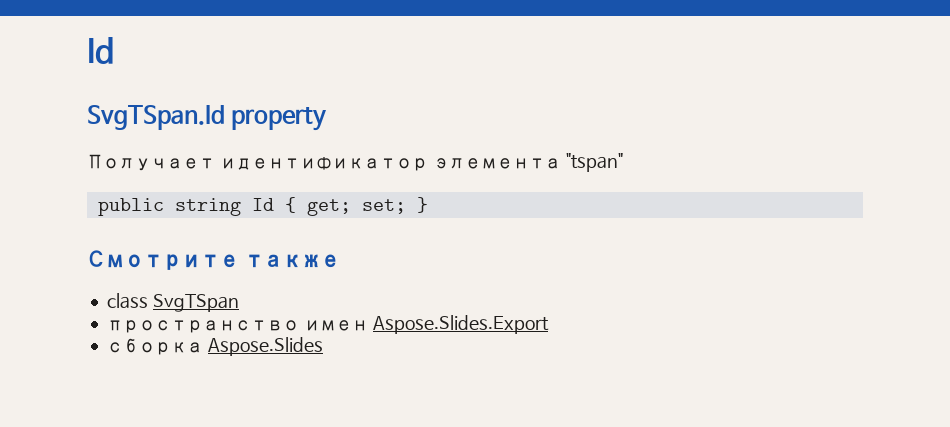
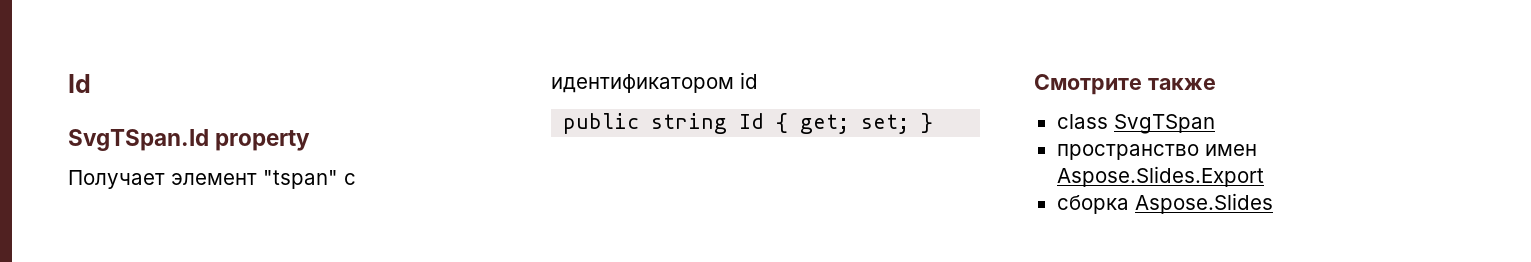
- Получает идентификатор элемента "tspan"
+ Получает элемент "tspan" с идентификатором id

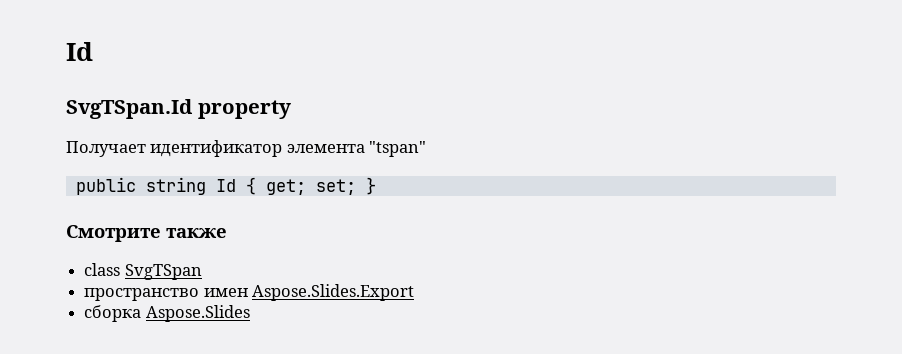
- Получает элемент "tspan" с идентификатором id
+ Получает идентификатор элемента "tspan"

